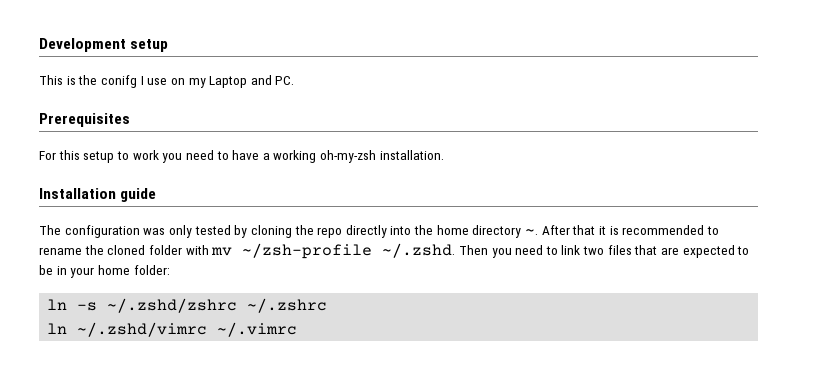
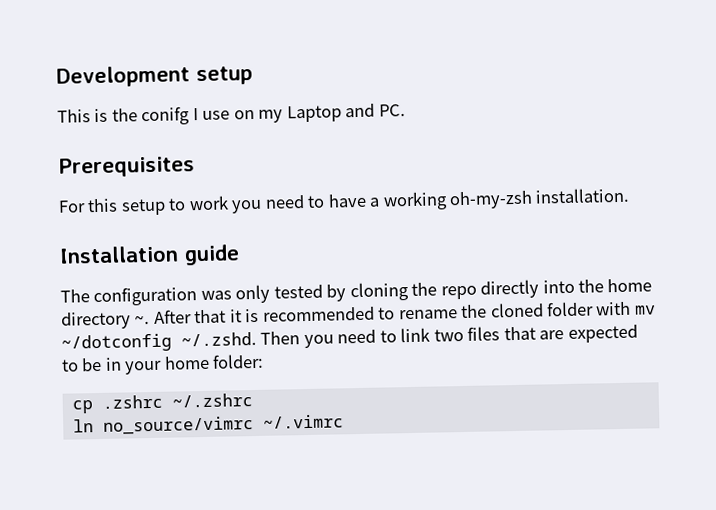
- After that it is recommended to rename the cloned folder with mv ~/zsh-profile ~/.zshd. Then you need to link two files that are expected to be in your home folder:
+ After that it is recommended to rename the cloned folder with mv ~/dotconfig ~/.zshd. Then you need to link two files that are expected to be in your home folder:
- ln -s ~/.zshd/zshrc ~/.zshrc
+ cp .zshrc ~/.zshrc
- ln ~/.zshd/vimrc ~/.vimrc
+ ln no_source/vimrc ~/.vimrc

